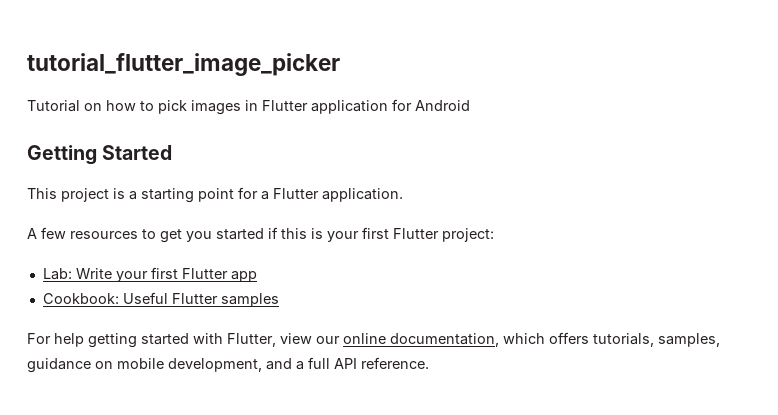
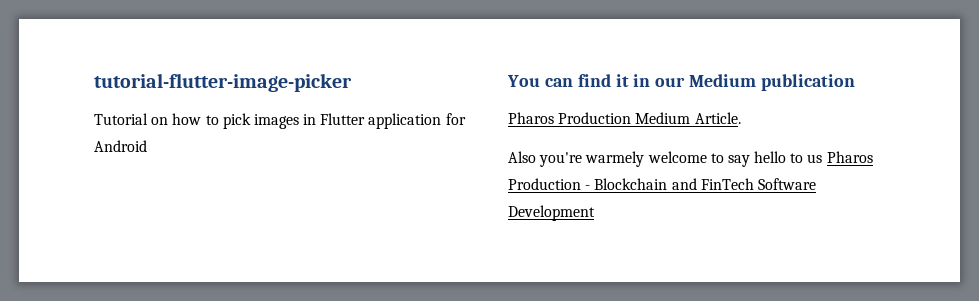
- tutorial_flutter_image_picker
+ tutorial-flutter-image-picker
- Getting Started
- This project is a starting point for a Flutter application.
- A few resources to get you started if this is your first Flutter project:
- Lab: Write your first Flutter app
- Cookbook: Useful Flutter samples
- For help getting started with Flutter, view our online documentation, which offers tutorials, samples, guidance on mobile development, and a full API reference.
+ You can find it in our Medium publication
+ Pharos Production Medium Article.
+ Also you're warmely welcome to say hello to us Pharos Production - Blockchain and FinTech Software Development

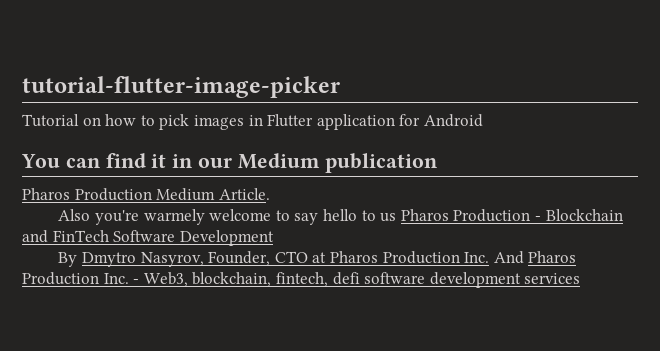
+ By Dmytro Nasyrov, Founder, CTO at Pharos Production Inc. And Pharos Production Inc. - Web3, blockchain, fintech, defi software development services

